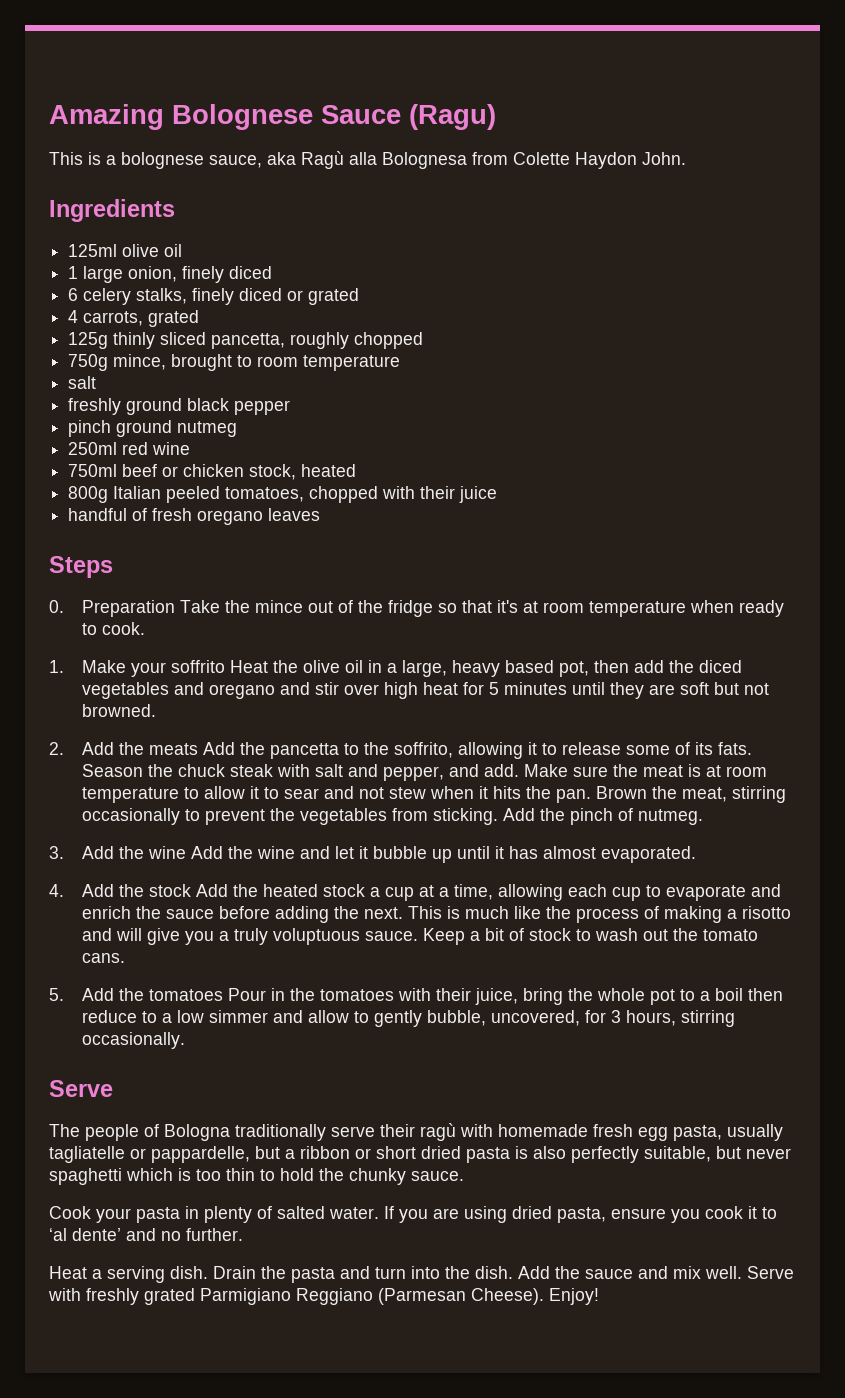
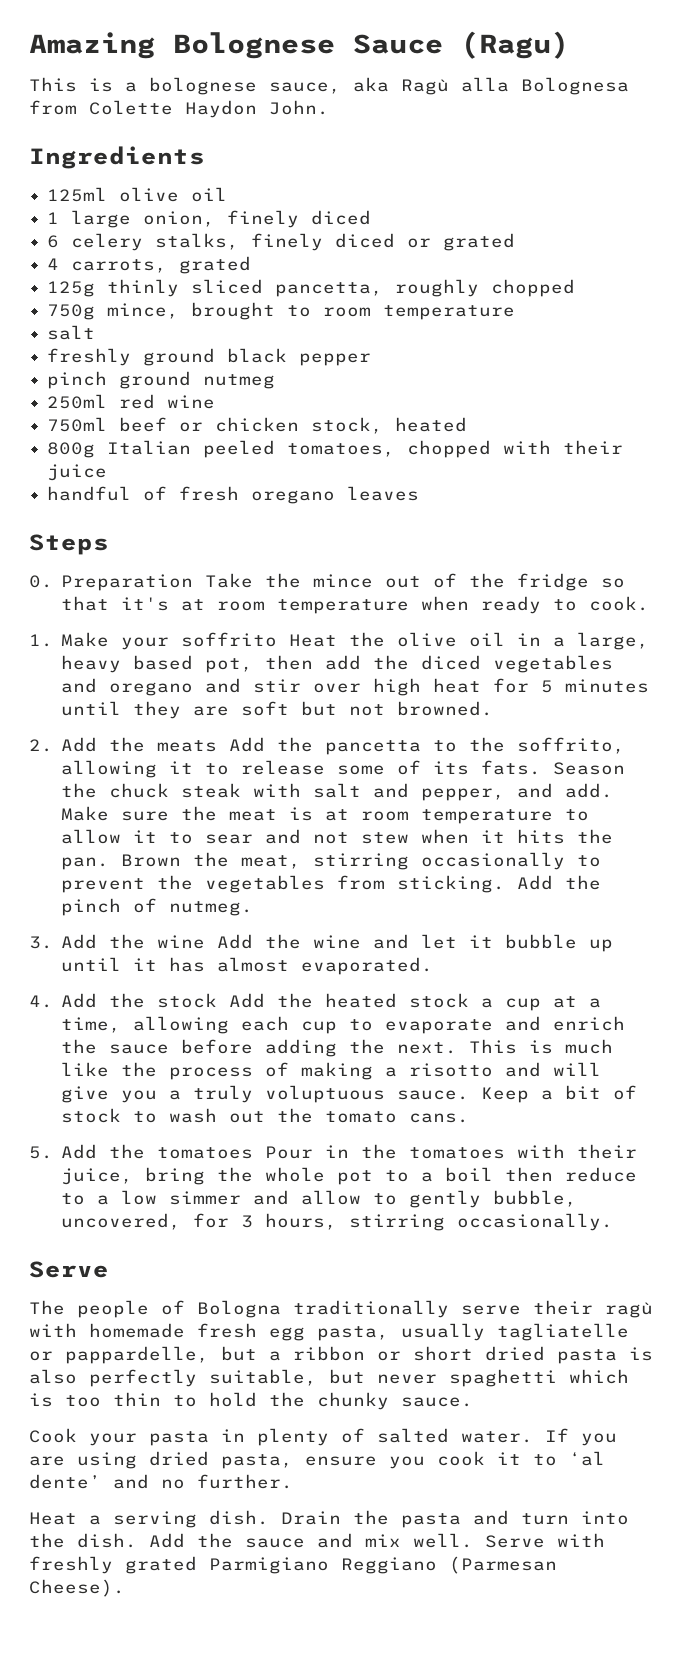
- Enjoy!

